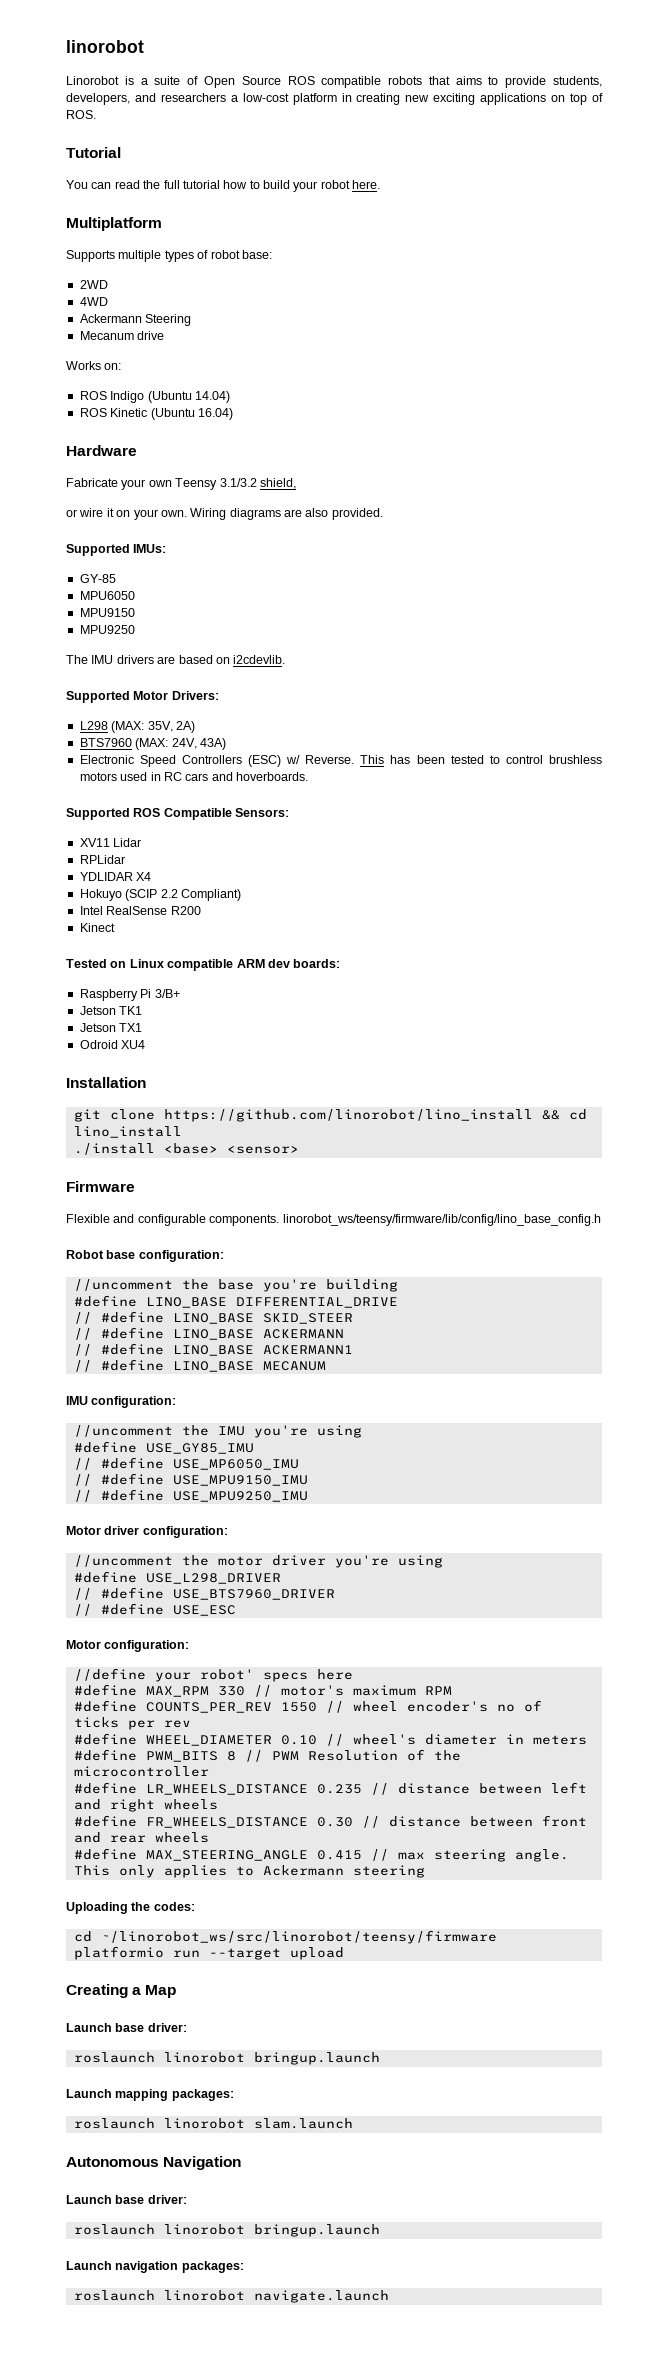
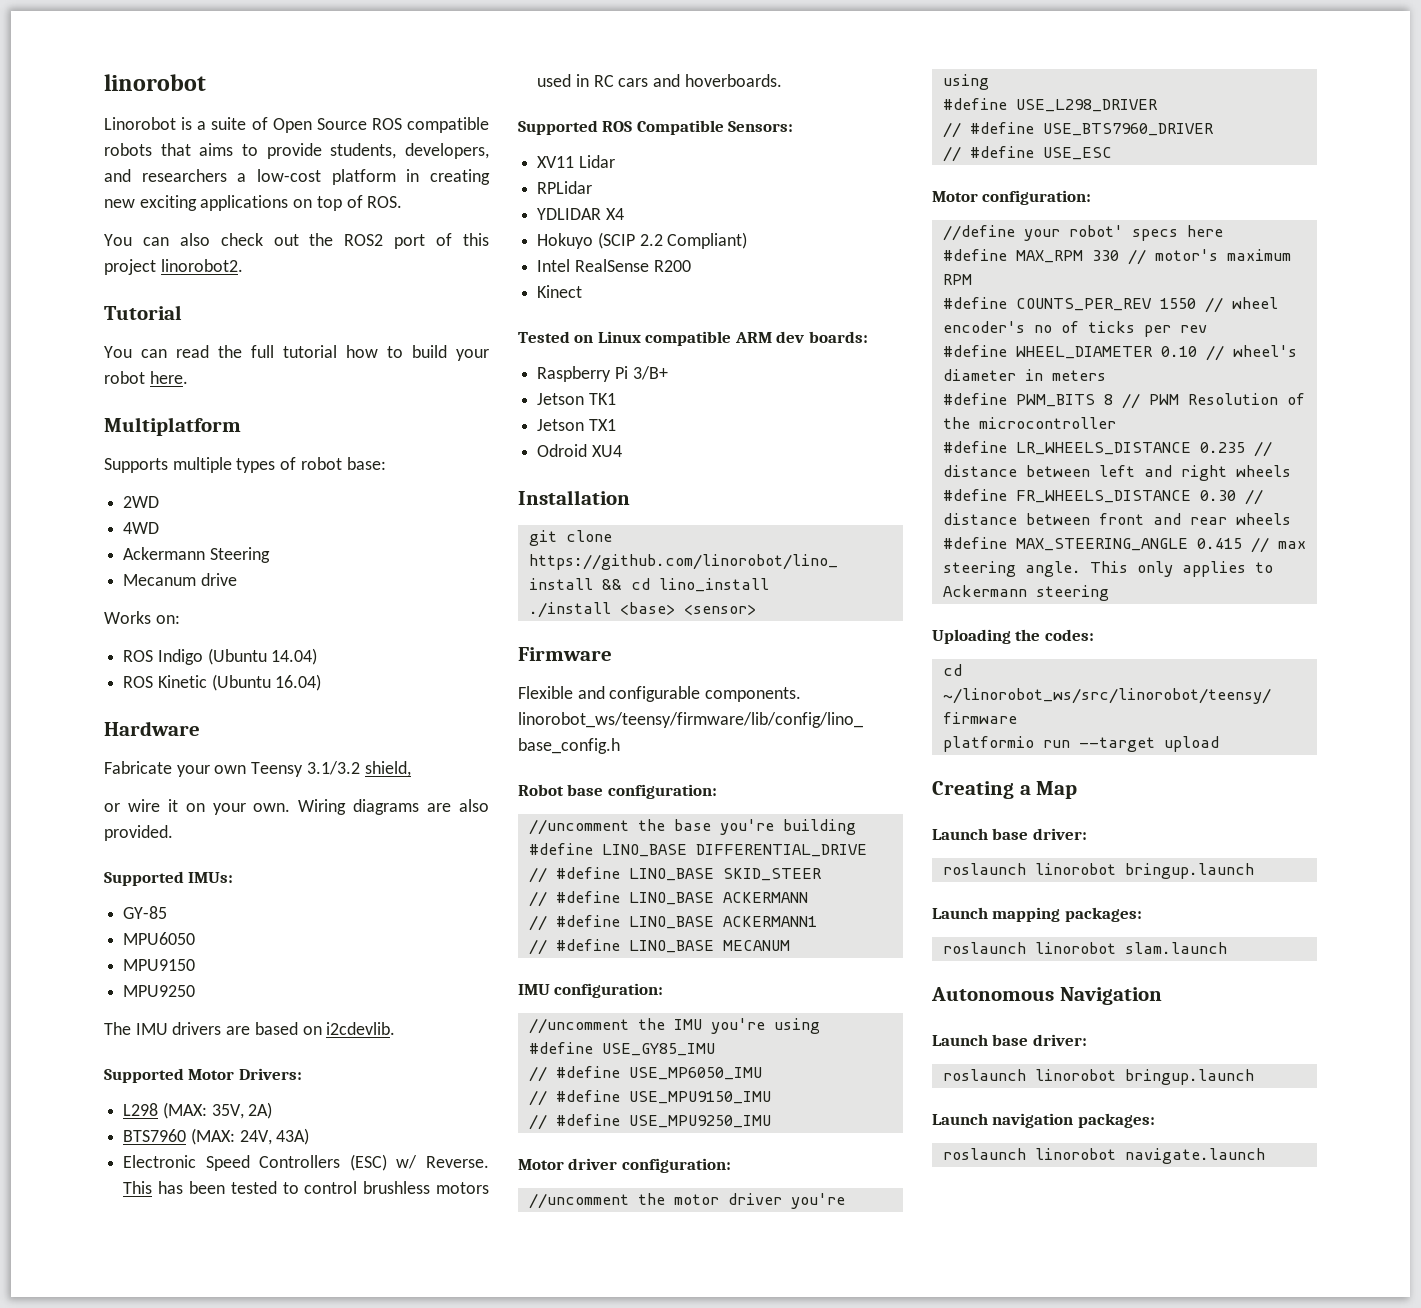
+ You can also check out the ROS2 port of this project linorobot2.

